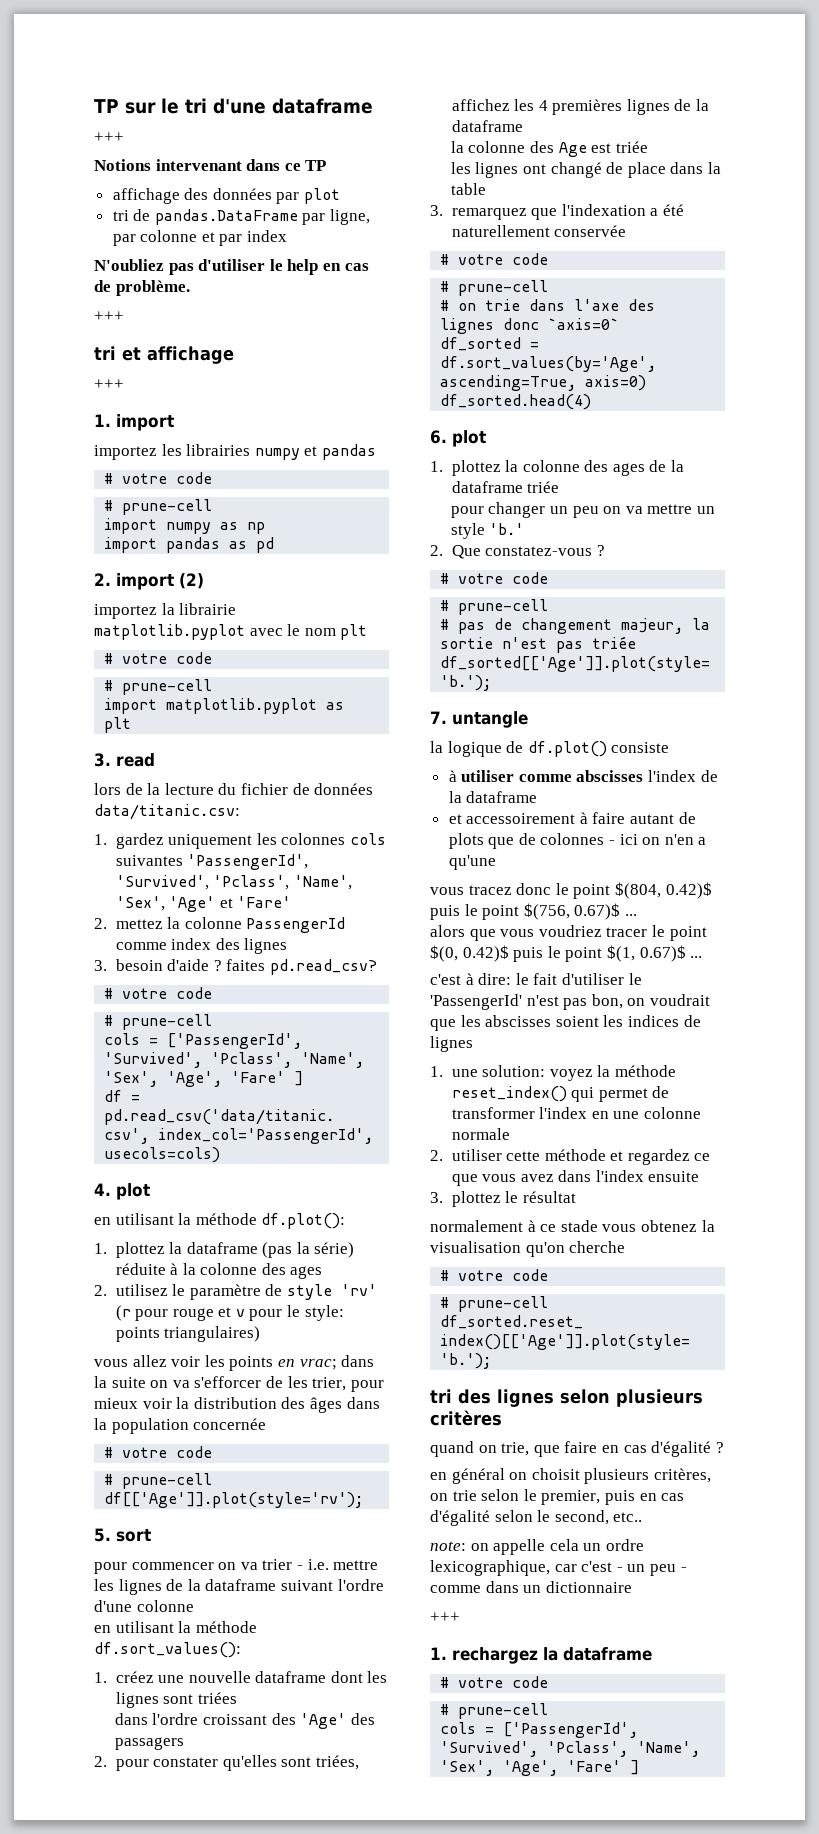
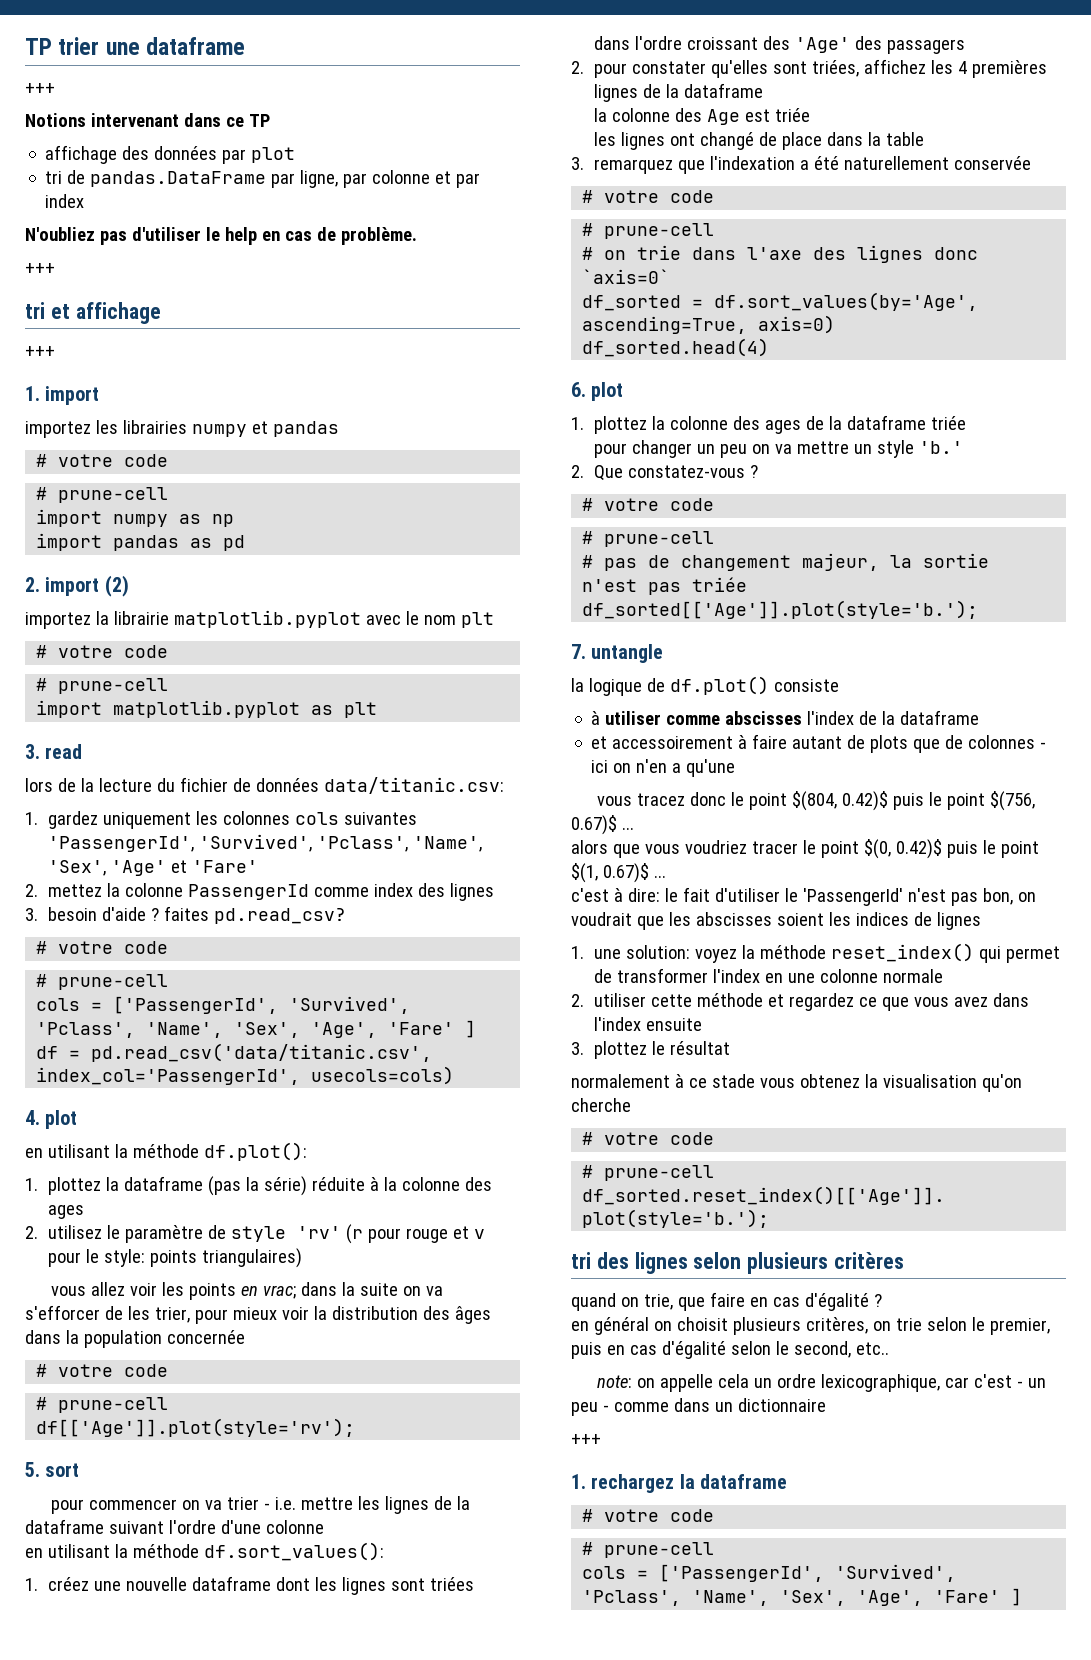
- TP sur le tri d'une dataframe
+ TP trier une dataframe

